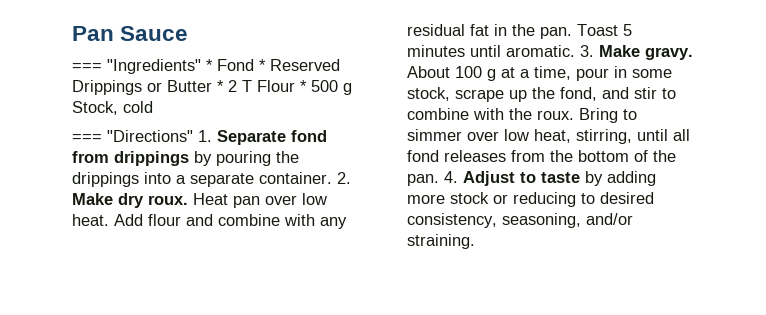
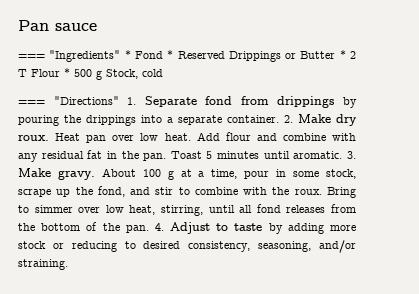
- Pan Sauce
+ Pan sauce

